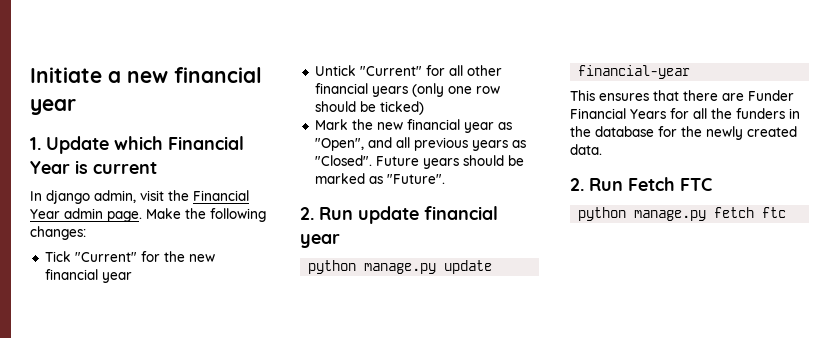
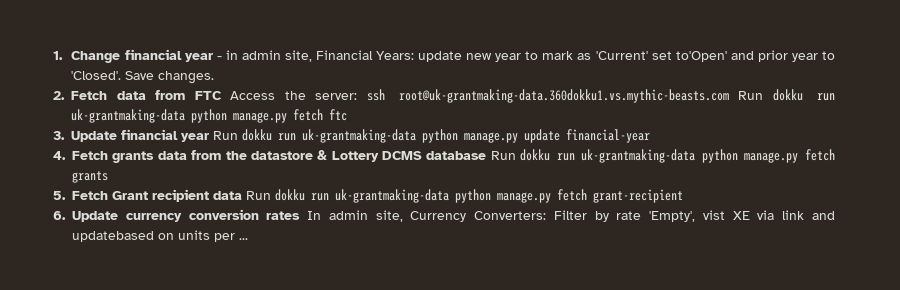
- Initiate a new financial year
- 1. Update which Financial Year is current
- In django admin, visit the Financial Year admin page. Make the following changes:
- Tick "Current" for the new financial year
- Untick "Current" for all other financial years (only one row should be ticked)
- Mark the new financial year as "Open", and all previous years as "Closed". Future years should be marked as "Future".
- 2. Run update financial year
- python manage.py update financial-year
- This ensures that there are Funder Financial Years for all the funders in the database for the newly created data.
- 2. Run Fetch FTC
- python manage.py fetch ftc
+ 1. Change financial year - in admin site, Financial Years: update new year to mark as 'Current' set to'Open' and prior year to 'Closed'. Save changes.
+ 2. Fetch data from FTC Access the server: ssh root@uk-grantmaking-data.360dokku1.vs.mythic-beasts.com Run dokku run uk-grantmaking-data python manage.py fetch ftc
+ 3. Update financial year Run dokku run uk-grantmaking-data python manage.py update financial-year
+ 4. Fetch grants data from the datastore & Lottery DCMS database Run dokku run uk-grantmaking-data python manage.py fetch grants
+ 5. Fetch Grant recipient data Run dokku run uk-grantmaking-data python manage.py fetch grant-recipient
+ 6. Update currency conversion rates In admin site, Currency Converters: Filter by rate 'Empty', vist XE via link and updatebased on units per ...

